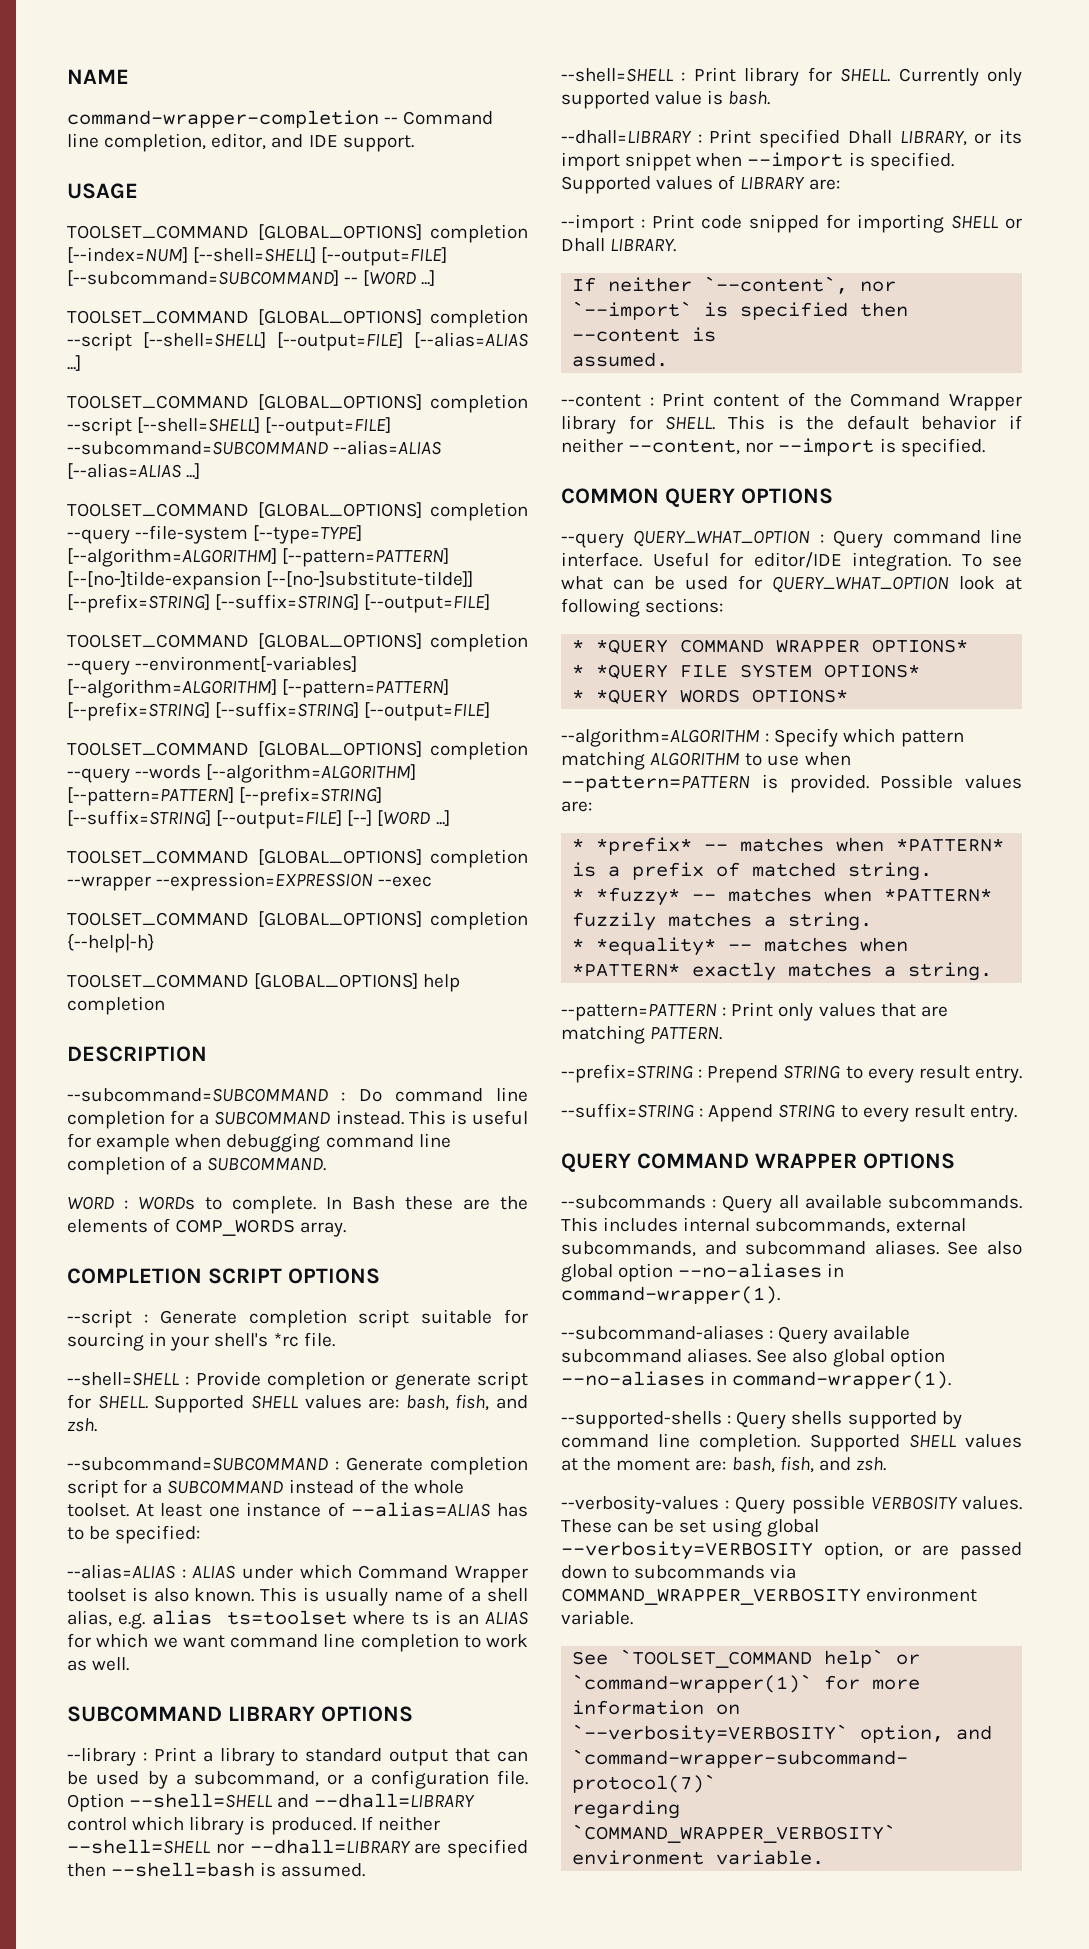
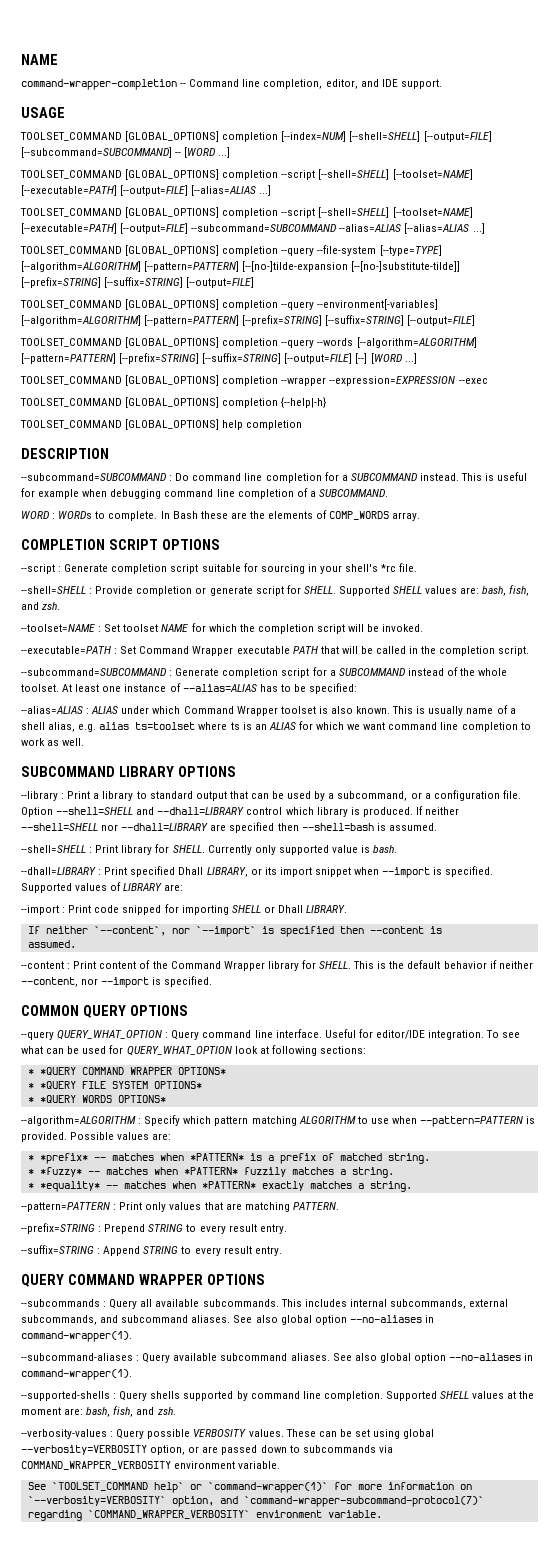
- TOOLSET_COMMAND [GLOBAL_OPTIONS] completion --script [--shell=SHELL] [--output=FILE] [--alias=ALIAS ...]
+ TOOLSET_COMMAND [GLOBAL_OPTIONS] completion --script [--shell=SHELL] [--toolset=NAME] [--executable=PATH] [--output=FILE] [--alias=ALIAS ...]
- TOOLSET_COMMAND [GLOBAL_OPTIONS] completion --script [--shell=SHELL] [--output=FILE] --subcommand=SUBCOMMAND --alias=ALIAS [--alias=ALIAS ...]
+ TOOLSET_COMMAND [GLOBAL_OPTIONS] completion --script [--shell=SHELL] [--toolset=NAME] [--executable=PATH] [--output=FILE] --subcommand=SUBCOMMAND --alias=ALIAS [--alias=ALIAS ...]
+ --toolset=NAME : Set toolset NAME for which the completion script will be invoked.
+ --executable=PATH : Set Command Wrapper executable PATH that will be called in the completion script.

